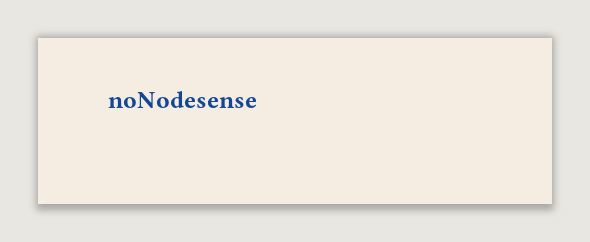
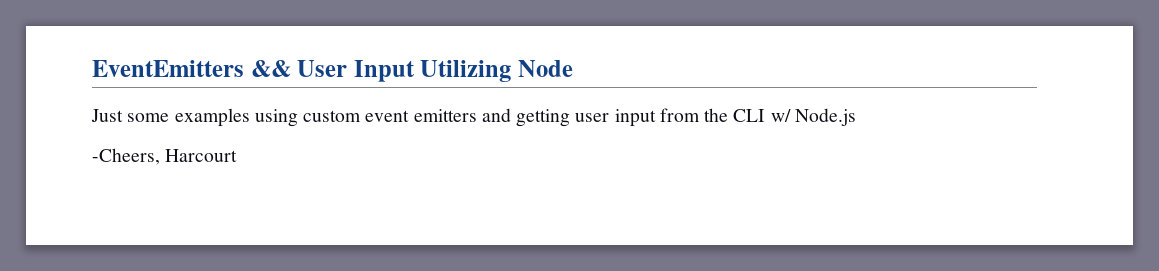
- noNodesense
+ EventEmitters && User Input Utilizing Node
+ Just some examples using custom event emitters and getting user input from the CLI w/ Node.js
+ -Cheers, Harcourt

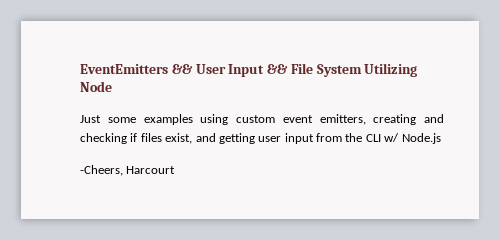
- EventEmitters && User Input Utilizing Node
+ EventEmitters && User Input && File System Utilizing Node
- Just some examples using custom event emitters and getting user input from the CLI w/ Node.js
+ Just some examples using custom event emitters, creating and checking if files exist, and getting user input from the CLI w/ Node.js

